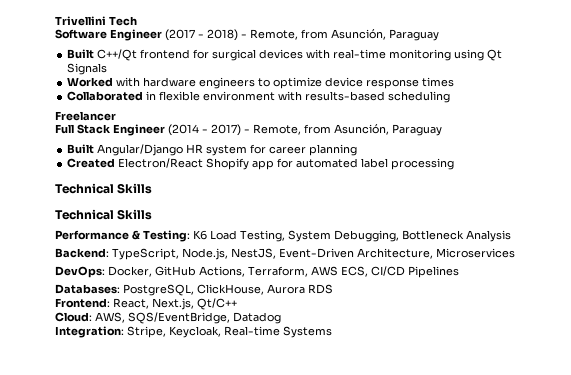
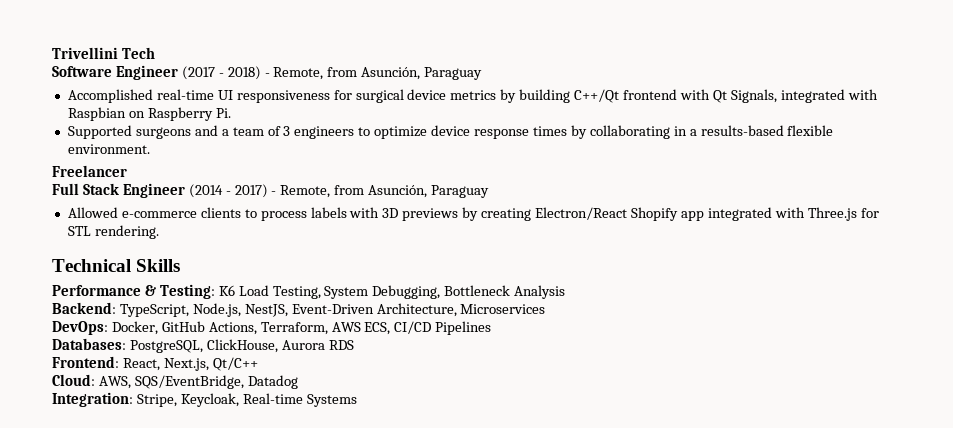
- Built C++/Qt frontend for surgical devices with real-time monitoring using Qt Signals
- Worked with hardware engineers to optimize device response times
- Collaborated in flexible environment with results-based scheduling
+ Accomplished real-time UI responsiveness for surgical device metrics by building C++/Qt frontend with Qt Signals, integrated with Raspbian on Raspberry Pi.
+ Supported surgeons and a team of 3 engineers to optimize device response times by collaborating in a results-based flexible environment.
- Built Angular/Django HR system for career planning
- Created Electron/React Shopify app for automated label processing
- Technical Skills
+ Allowed e-commerce clients to process labels with 3D previews by creating Electron/React Shopify app integrated with Three.js for STL rendering.

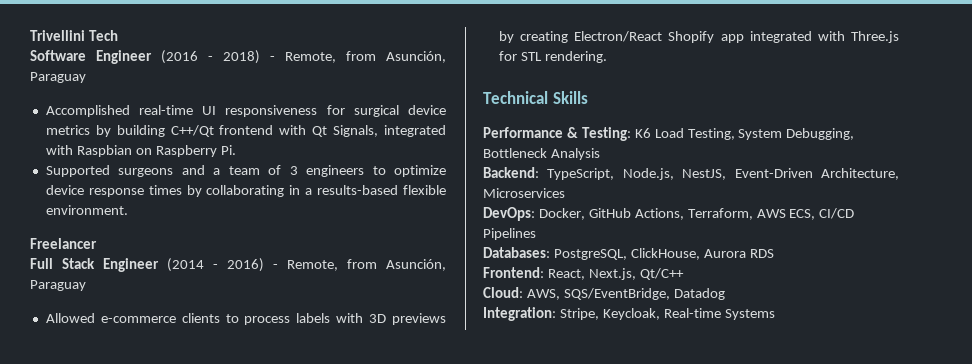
- Software Engineer (2017 - 2018) - Remote, from Asunción, Paraguay
+ Software Engineer (2016 - 2018) - Remote, from Asunción, Paraguay
- Full Stack Engineer (2014 - 2017) - Remote, from Asunción, Paraguay
+ Full Stack Engineer (2014 - 2016) - Remote, from Asunción, Paraguay

